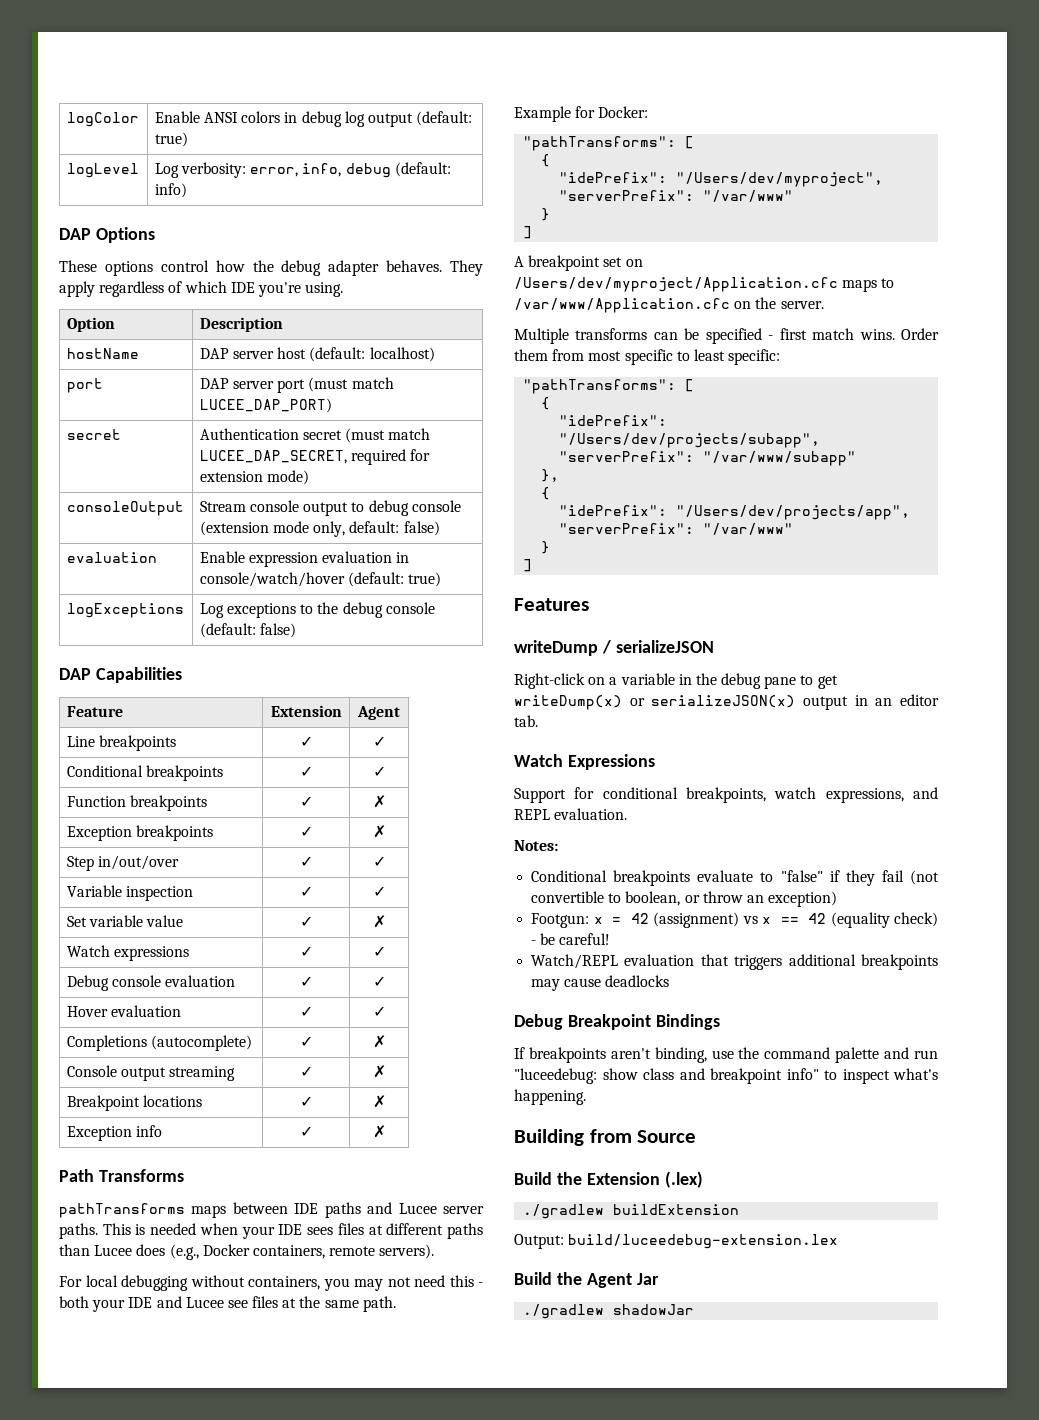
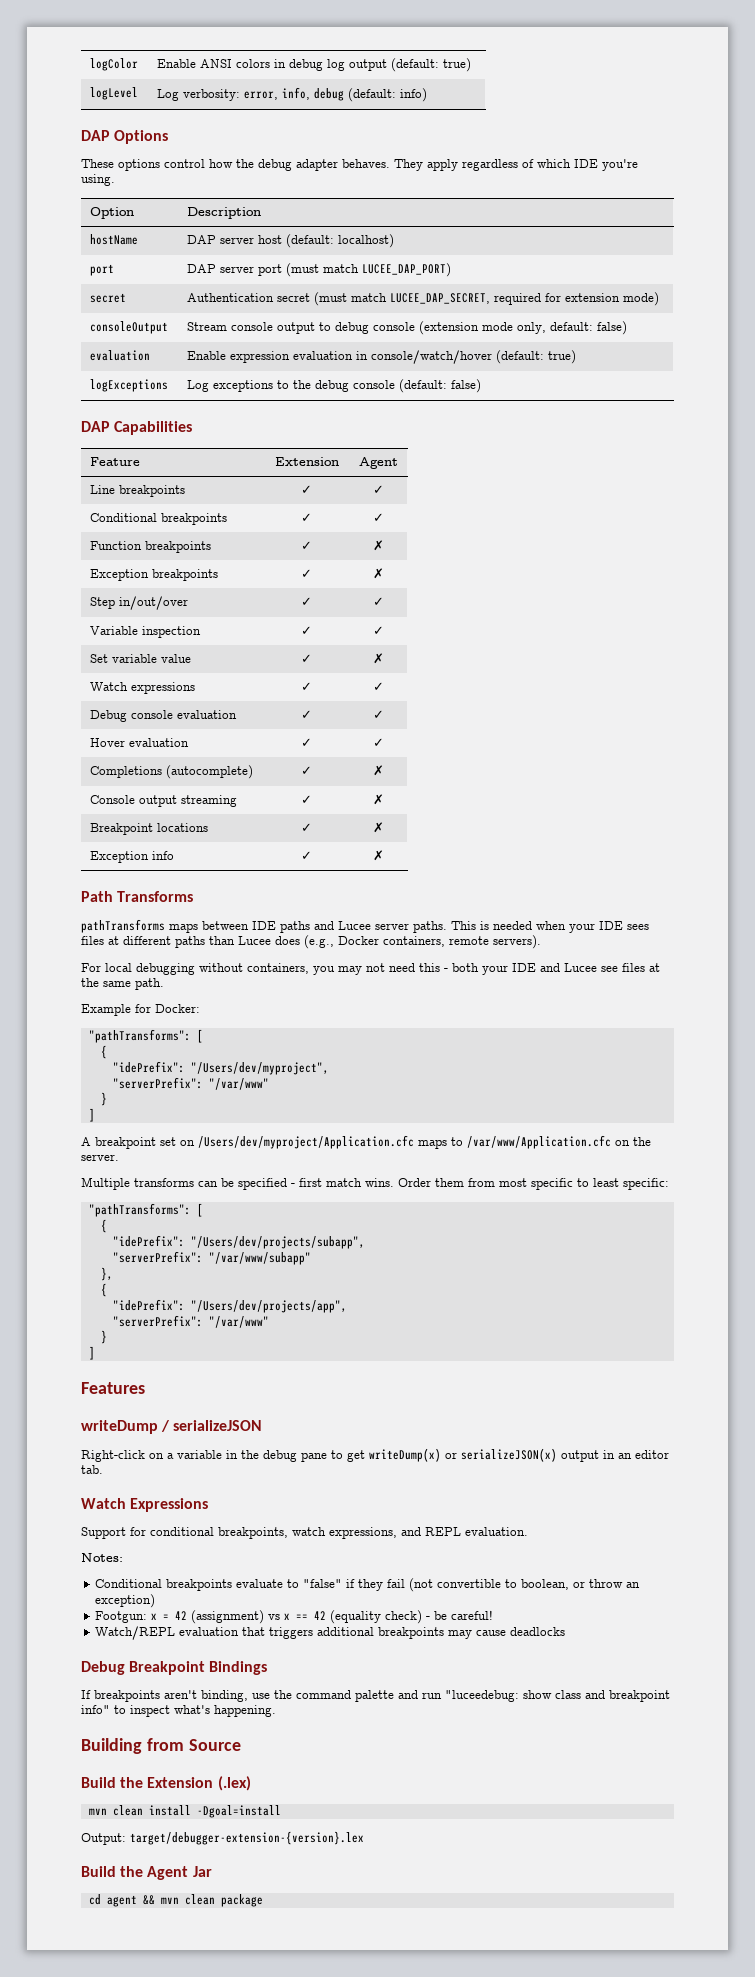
- ./gradlew buildExtension
+ mvn clean install -Dgoal=install
- Output: build/luceedebug-extension.lex
+ Output: target/debugger-extension-{version}.lex
- ./gradlew shadowJar
+ cd agent && mvn clean package

